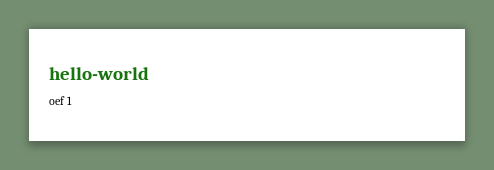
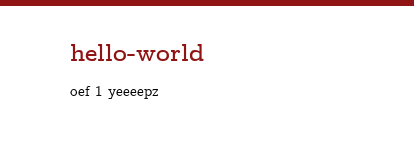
- oef 1
+ oef 1 yeeeepz

